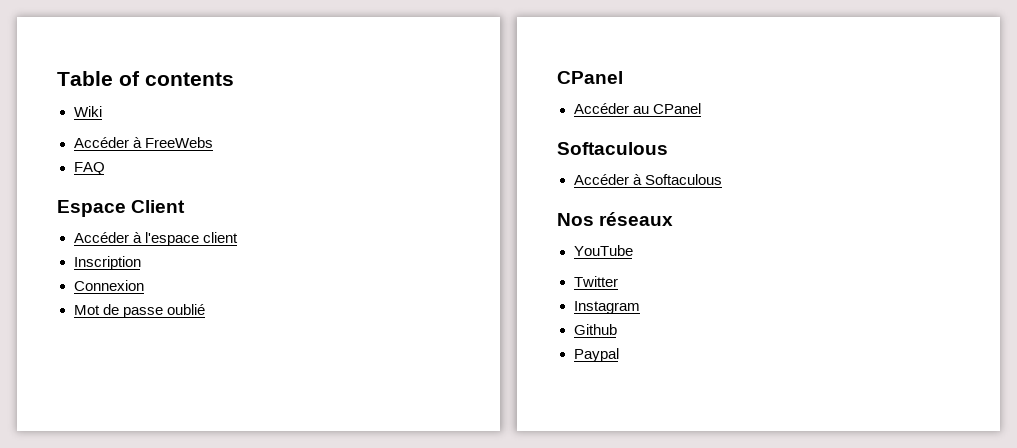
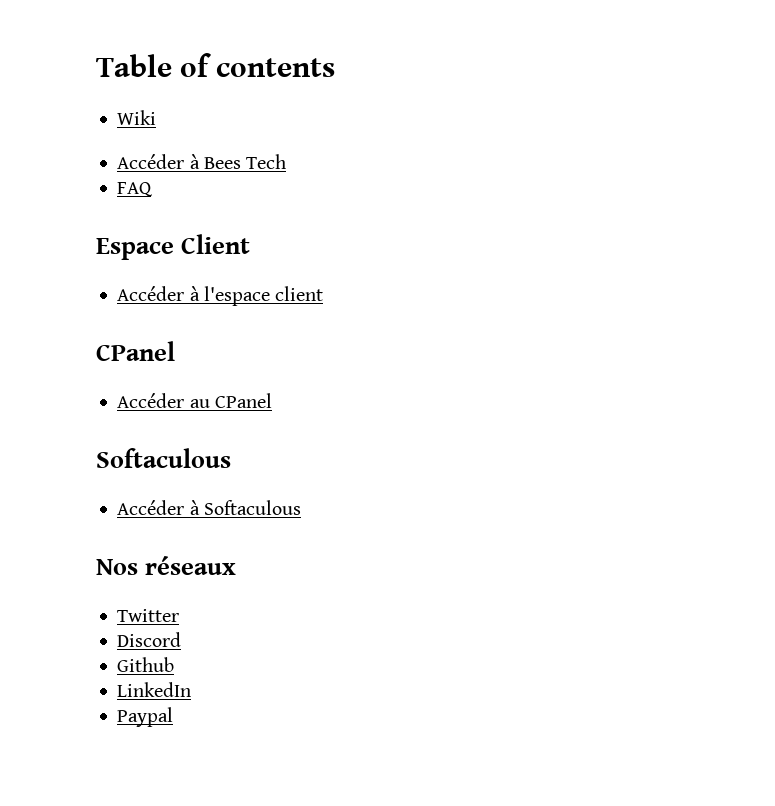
- Accéder à FreeWebs
+ Accéder à Bees Tech
- Inscription
- Connexion
- Mot de passe oublié
- YouTube
- Instagram
+ Discord
+ LinkedIn

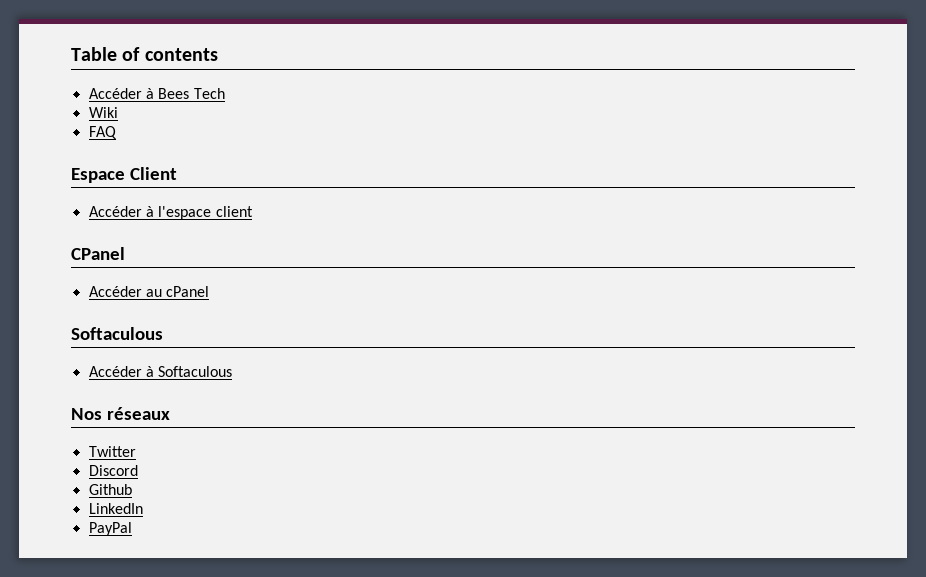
- Wiki
+ Wiki
- Accéder au CPanel
+ Accéder au cPanel
- Paypal
+ PayPal

